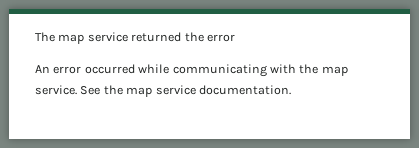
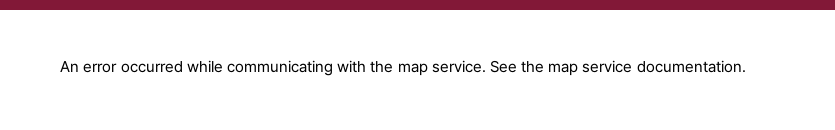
- The map service returned the error

